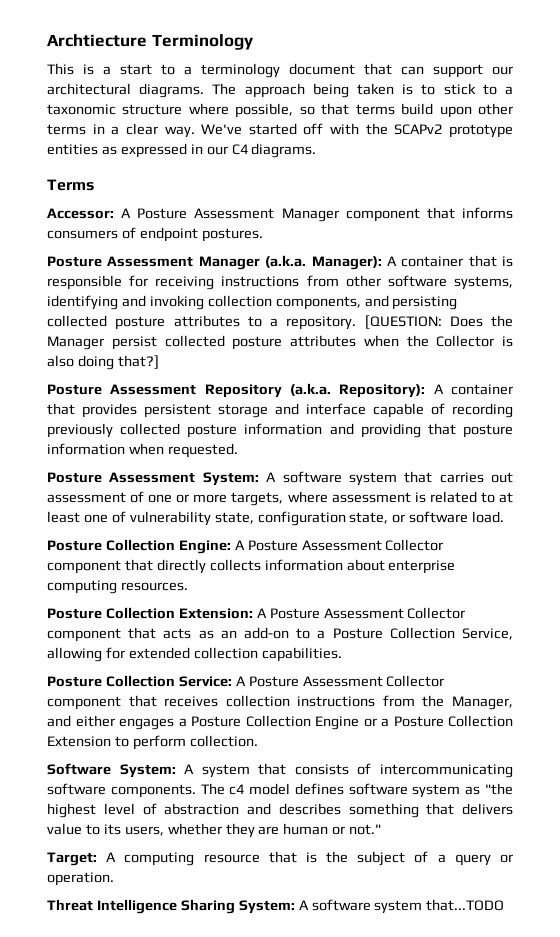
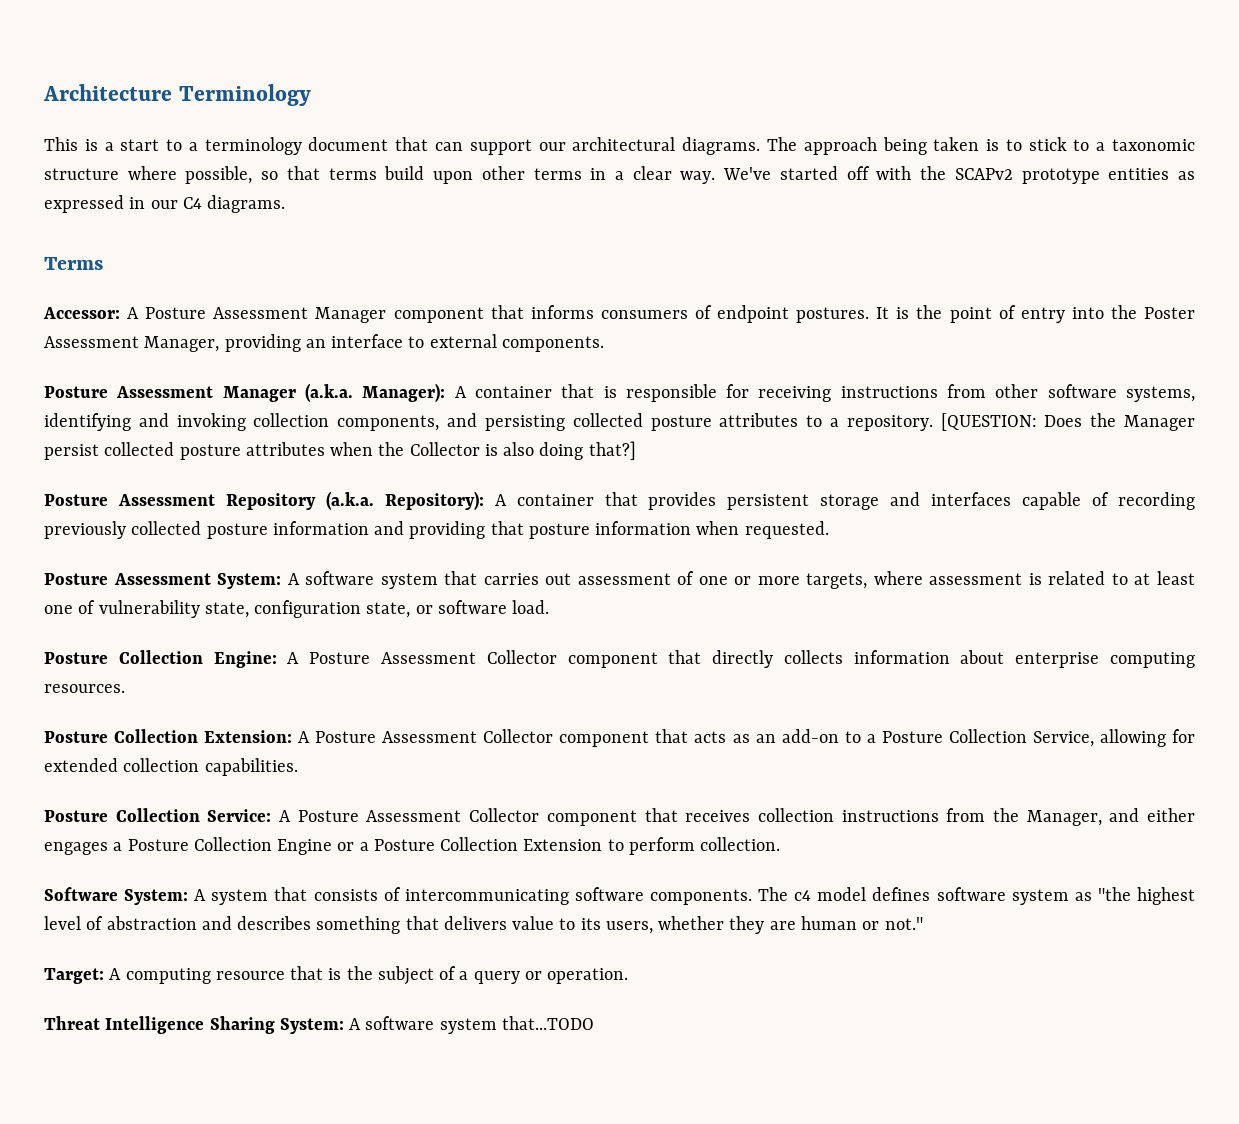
- Archtiecture Terminology
+ Architecture Terminology
+ It is the point of entry into the Poster Assessment Manager, providing an interface to external components.
- Posture Assessment Repository (a.k.a. Repository): A container that provides persistent storage and interface capable of recording previously collected posture information and providing that posture information when requested.
+ Posture Assessment Repository (a.k.a. Repository): A container that provides persistent storage and interfaces capable of recording previously collected posture information and providing that posture information when requested.

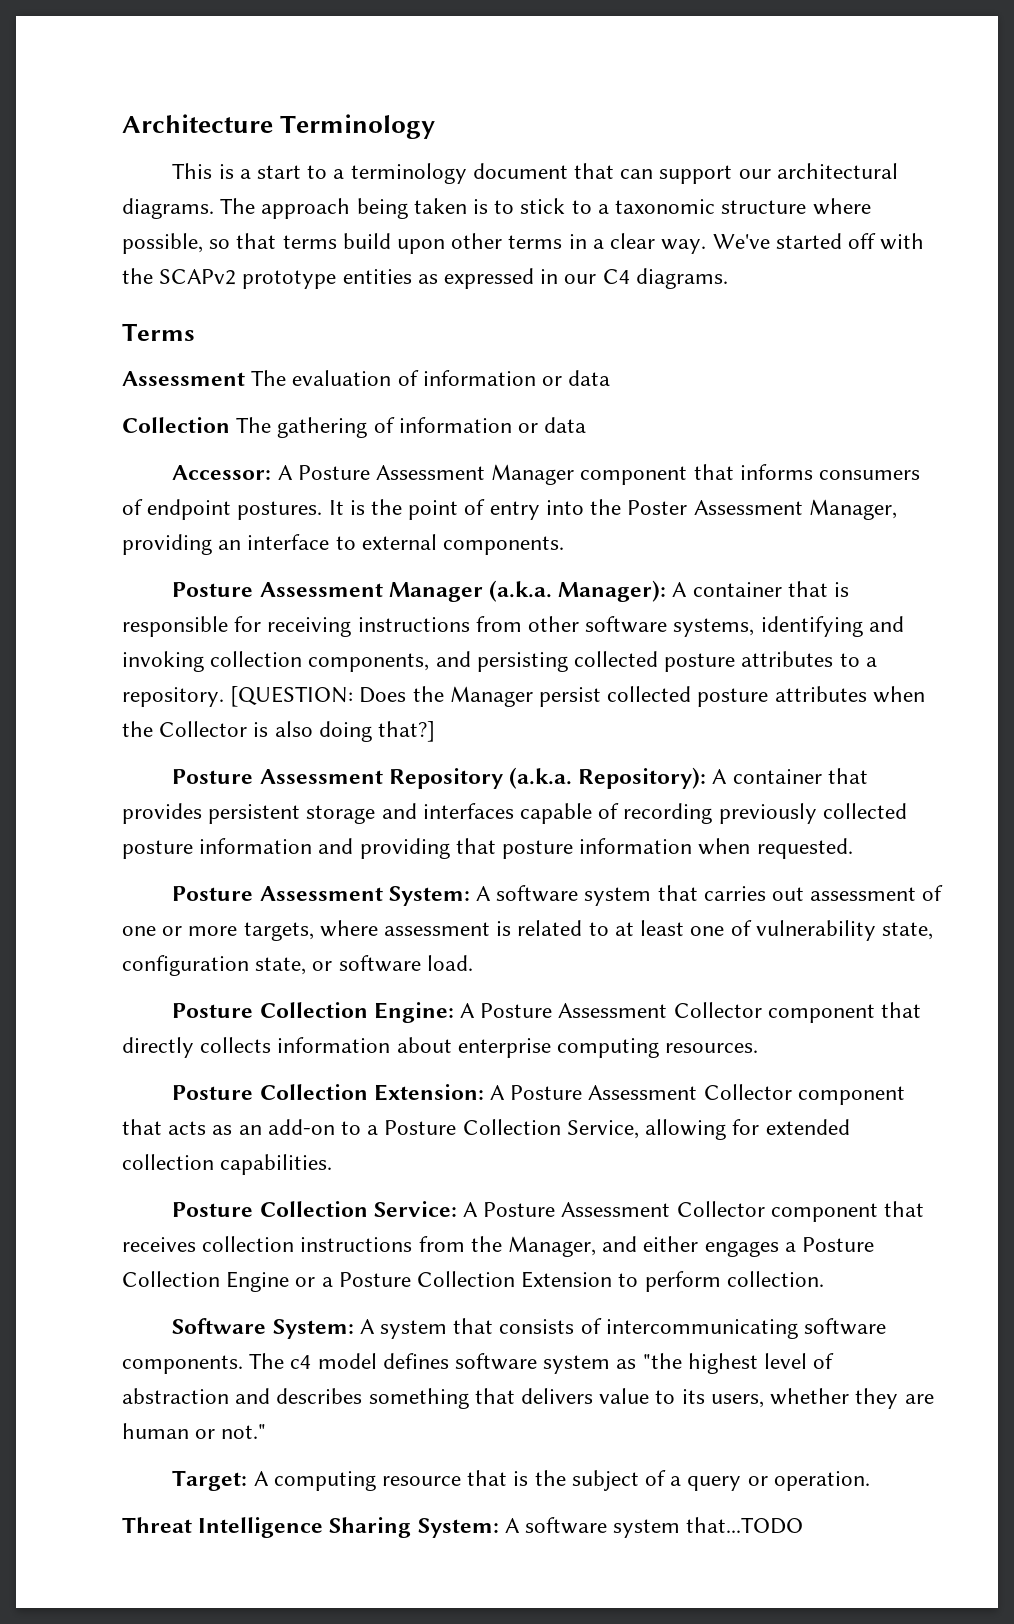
+ Assessment The evaluation of information or data
+ Collection The gathering of information or data

